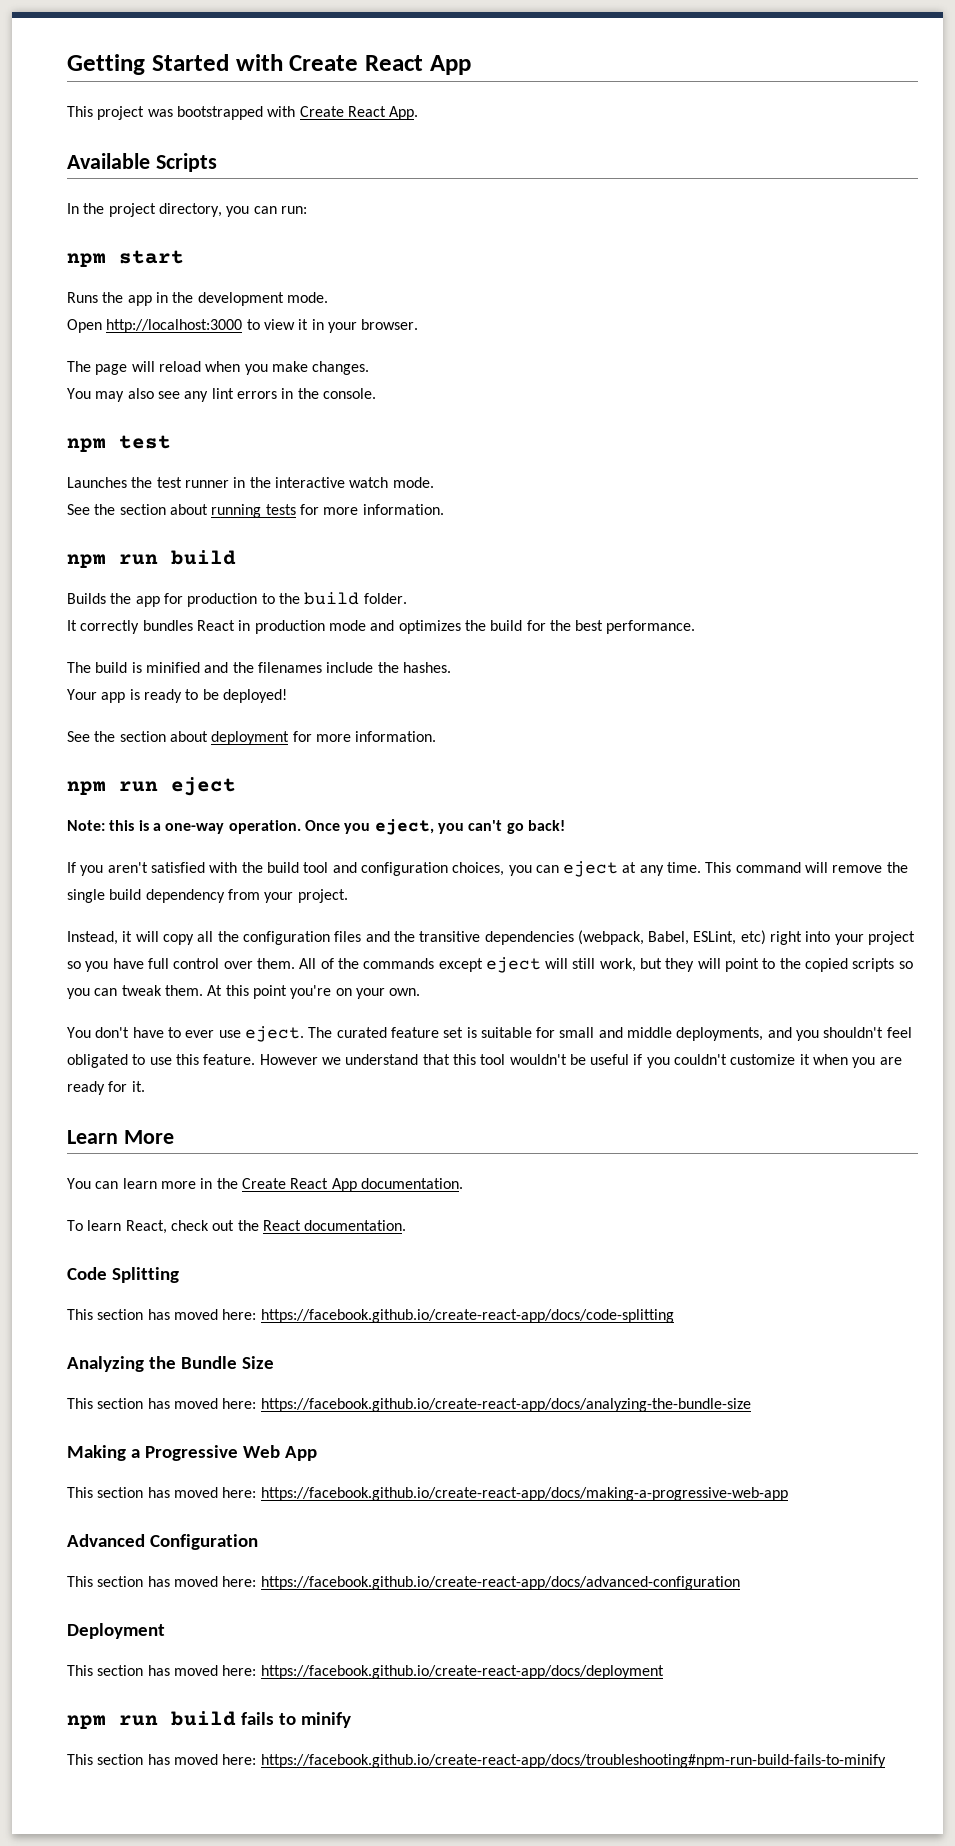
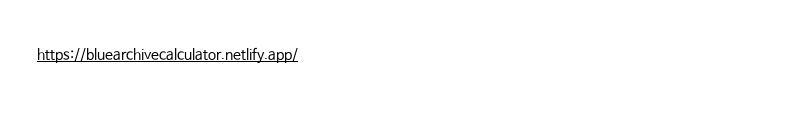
- Getting Started with Create React App
- This project was bootstrapped with Create React App.
- Available Scripts
- In the project directory, you can run:
- npm start
- Runs the app in the development mode.
- Open http://localhost:3000 to view it in your browser.
- The page will reload when you make changes.
- You may also see any lint errors in the console.
- npm test
- Launches the test runner in the interactive watch mode.
- See the section about running tests for more information.
- npm run build
- Builds the app for production to the build folder.
- It correctly bundles React in production mode and optimizes the build for the best performance.
- The build is minified and the filenames include the hashes.
- Your app is ready to be deployed!
- See the section about deployment for more information.
- npm run eject
- Note: this is a one-way operation. Once you eject, you can't go back!
- If you aren't satisfied with the build tool and configuration choices, you can eject at any time. This command will remove the single build dependency from your project.
- Instead, it will copy all the configuration files and the transitive dependencies (webpack, Babel, ESLint, etc) right into your project so you have full control over them. All of the commands except eject will still work, but they will point to the copied scripts so you can tweak them. At this point you're on your own.
- You don't have to ever use eject. The curated feature set is suitable for small and middle deployments, and you shouldn't feel obligated to use this feature. However we understand that this tool wouldn't be useful if you couldn't customize it when you are ready for it.
- Learn More
- You can learn more in the Create React App documentation.
- To learn React, check out the React documentation.
- Code Splitting
- This section has moved here: https://facebook.github.io/create-react-app/docs/code-splitting
- Analyzing the Bundle Size
- This section has moved here: https://facebook.github.io/create-react-app/docs/analyzing-the-bundle-size
- Making a Progressive Web App
- This section has moved here: https://facebook.github.io/create-react-app/docs/making-a-progressive-web-app
- Advanced Configuration
- This section has moved here: https://facebook.github.io/create-react-app/docs/advanced-configuration
- Deployment
- This section has moved here: https://facebook.github.io/create-react-app/docs/deployment
- npm run build fails to minify
- This section has moved here: https://facebook.github.io/create-react-app/docs/troubleshooting#npm-run-build-fails-to-minify
+ https://bluearchivecalculator.netlify.app/

